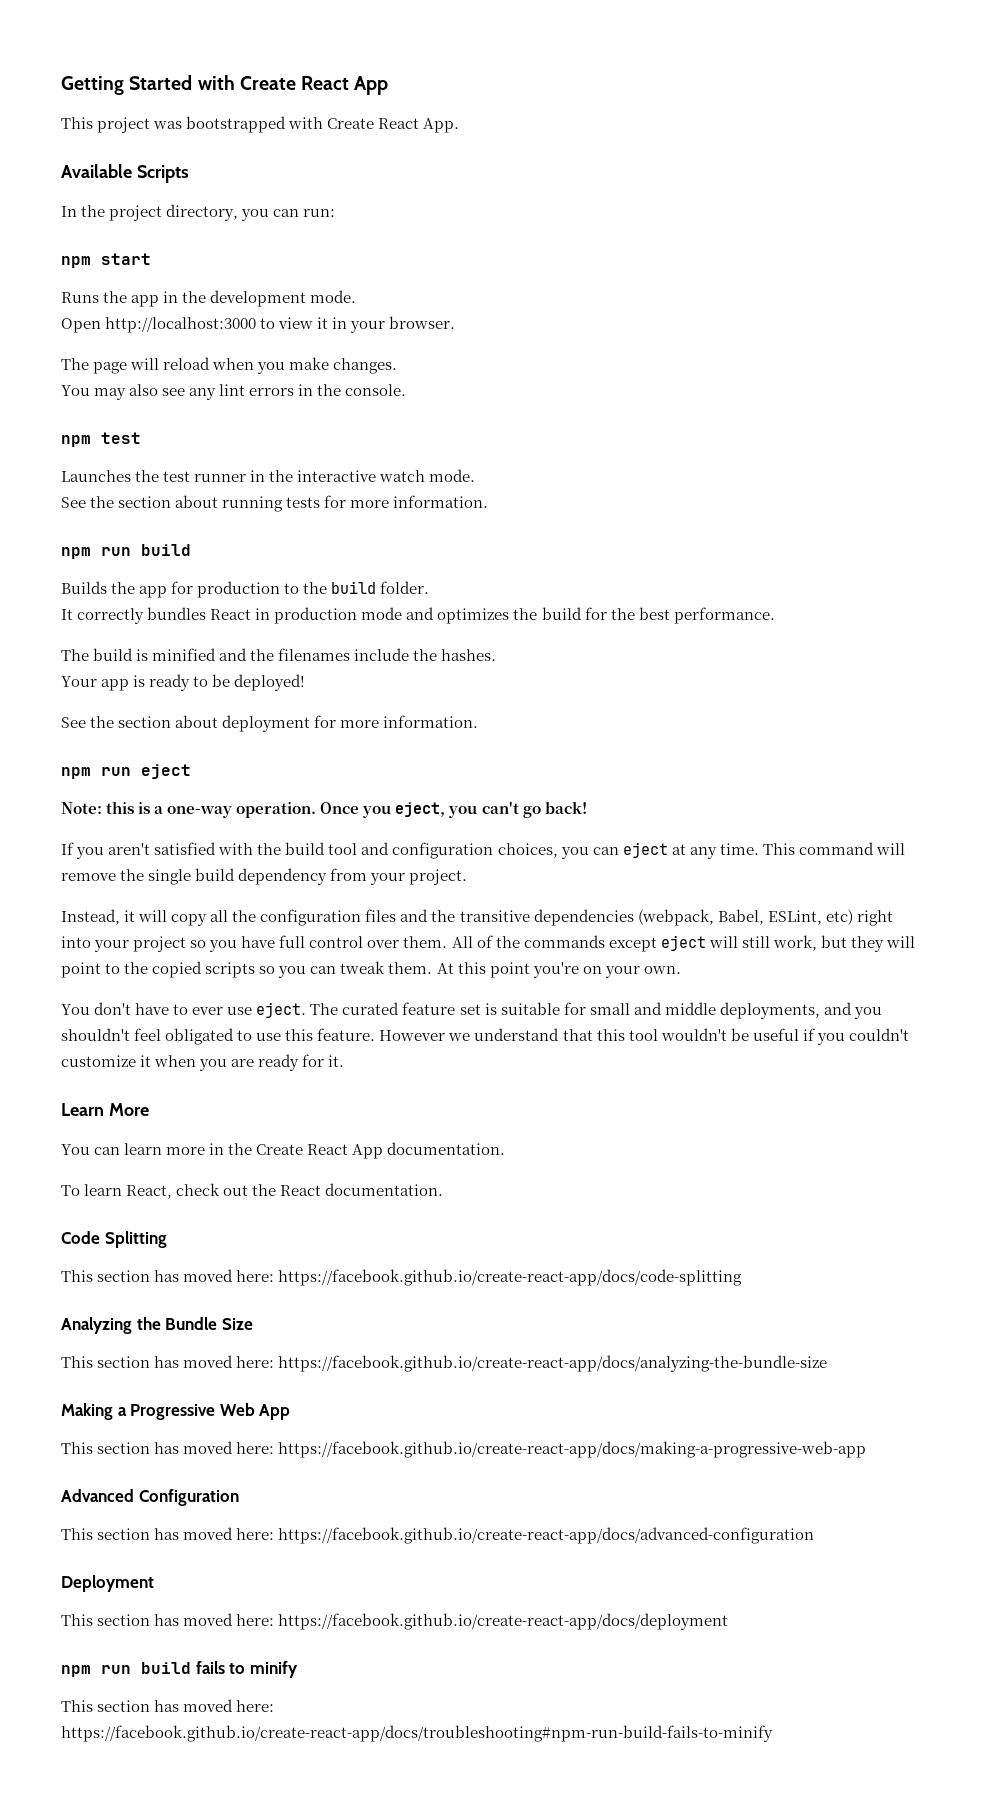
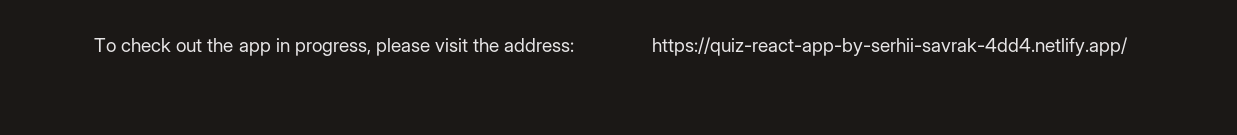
- Getting Started with Create React App
- This project was bootstrapped with Create React App.
- Available Scripts
- In the project directory, you can run:
- npm start
- Runs the app in the development mode.
- Open http://localhost:3000 to view it in your browser.
- The page will reload when you make changes.
- You may also see any lint errors in the console.
- npm test
- Launches the test runner in the interactive watch mode.
- See the section about running tests for more information.
- npm run build
- Builds the app for production to the build folder.
- It correctly bundles React in production mode and optimizes the build for the best performance.
- The build is minified and the filenames include the hashes.
- Your app is ready to be deployed!
- See the section about deployment for more information.
- npm run eject
- Note: this is a one-way operation. Once you eject, you can't go back!
- If you aren't satisfied with the build tool and configuration choices, you can eject at any time. This command will remove the single build dependency from your project.
- Instead, it will copy all the configuration files and the transitive dependencies (webpack, Babel, ESLint, etc) right into your project so you have full control over them. All of the commands except eject will still work, but they will point to the copied scripts so you can tweak them. At this point you're on your own.
- You don't have to ever use eject. The curated feature set is suitable for small and middle deployments, and you shouldn't feel obligated to use this feature. However we understand that this tool wouldn't be useful if you couldn't customize it when you are ready for it.
- Learn More
- You can learn more in the Create React App documentation.
- To learn React, check out the React documentation.
- Code Splitting
- This section has moved here: https://facebook.github.io/create-react-app/docs/code-splitting
- Analyzing the Bundle Size
- This section has moved here: https://facebook.github.io/create-react-app/docs/analyzing-the-bundle-size
- Making a Progressive Web App
- This section has moved here: https://facebook.github.io/create-react-app/docs/making-a-progressive-web-app
- Advanced Configuration
- This section has moved here: https://facebook.github.io/create-react-app/docs/advanced-configuration
- Deployment
- This section has moved here: https://facebook.github.io/create-react-app/docs/deployment
- npm run build fails to minify
- This section has moved here: https://facebook.github.io/create-react-app/docs/troubleshooting#npm-run-build-fails-to-minify
+ To check out the app in progress, please visit the address: https://quiz-react-app-by-serhii-savrak-4dd4.netlify.app/

